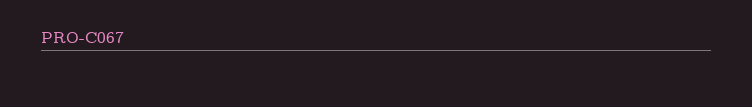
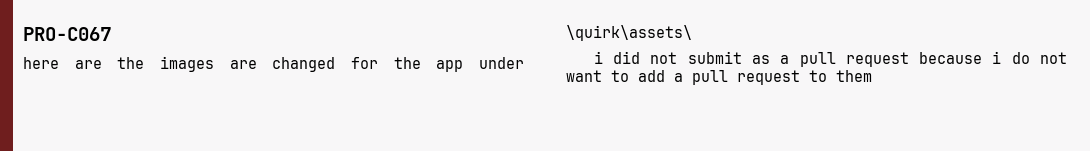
+ here are the images are changed for the app under \quirk\assets\
+ i did not submit as a pull request because i do not want to add a pull request to them

